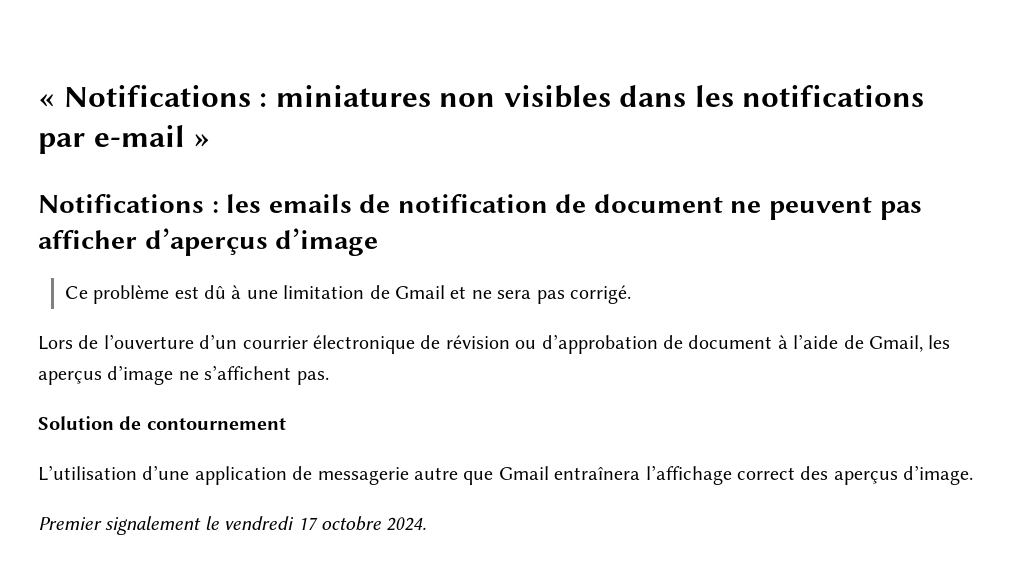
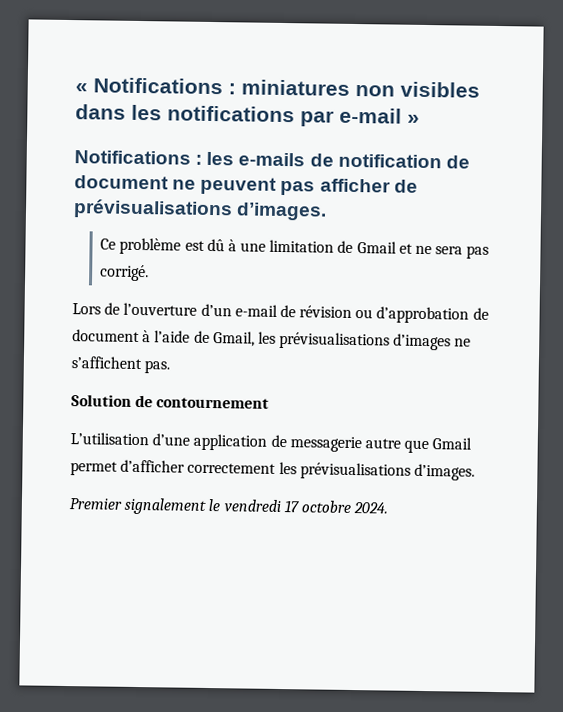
- Notifications : les emails de notification de document ne peuvent pas afficher d’aperçus d’image
+ Notifications : les e-mails de notification de document ne peuvent pas afficher de prévisualisations d’images.
- Lors de l’ouverture d’un courrier électronique de révision ou d’approbation de document à l’aide de Gmail, les aperçus d’image ne s’affichent pas.
+ Lors de l’ouverture d’un e-mail de révision ou d’approbation de document à l’aide de Gmail, les prévisualisations d’images ne s’affichent pas.
- L’utilisation d’une application de messagerie autre que Gmail entraînera l’affichage correct des aperçus d’image.
+ L’utilisation d’une application de messagerie autre que Gmail permet d’afficher correctement les prévisualisations d’images.

